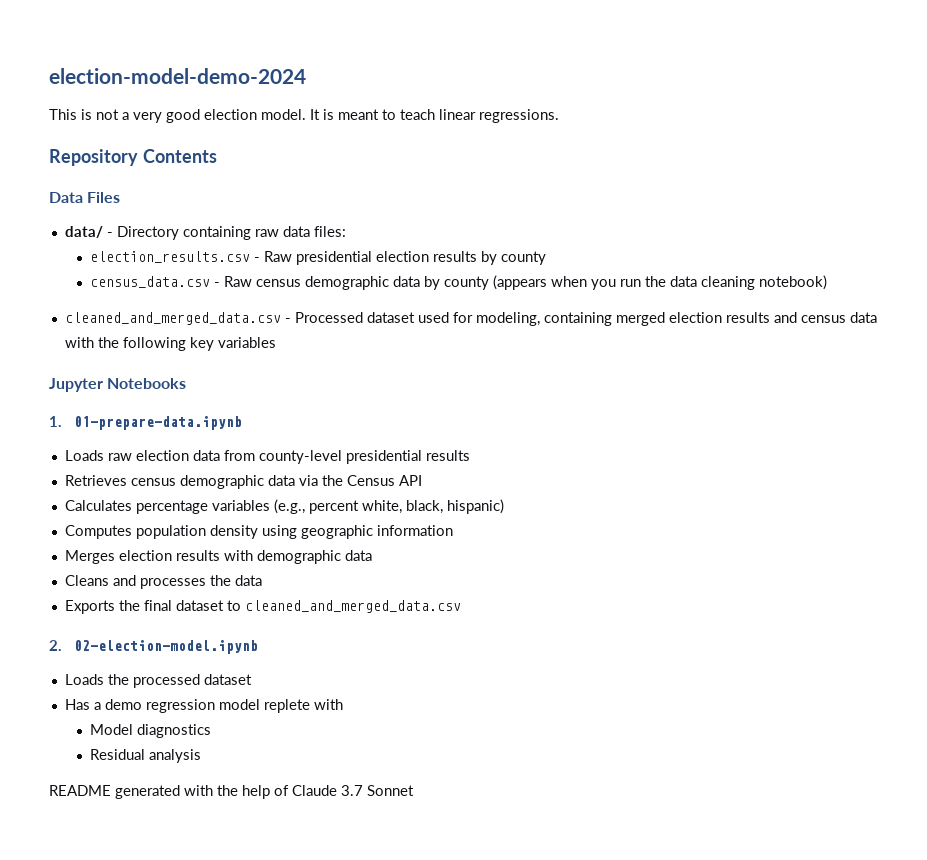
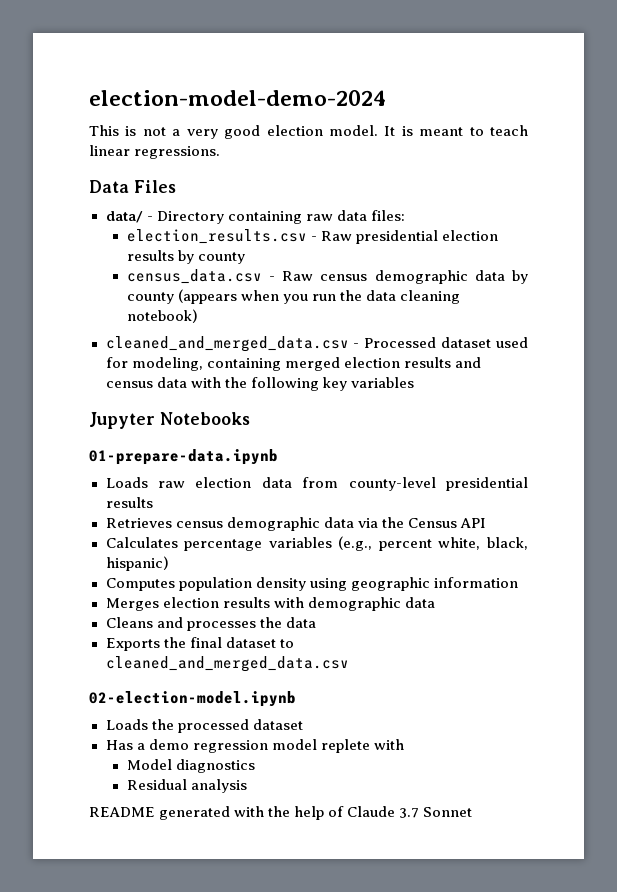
- Repository Contents
- 1. 01-prepare-data.ipynb
+ 01-prepare-data.ipynb
- 2. 02-election-model.ipynb
+ 02-election-model.ipynb

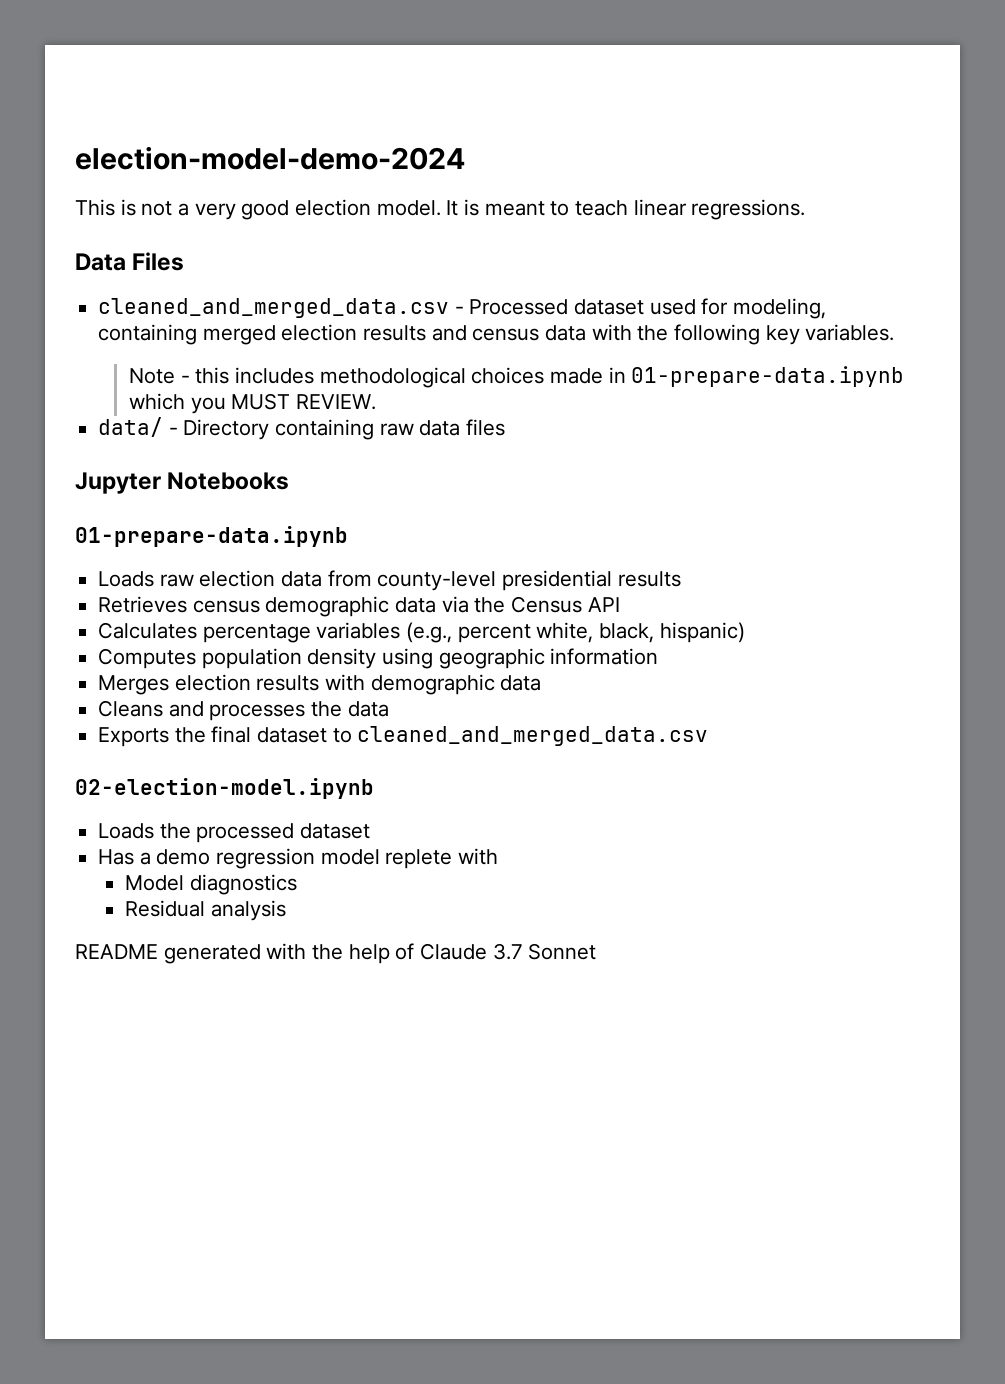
- data/ - Directory containing raw data files:
- election_results.csv - Raw presidential election results by county
- census_data.csv - Raw census demographic data by county (appears when you run the data cleaning notebook)
- cleaned_and_merged_data.csv - Processed dataset used for modeling, containing merged election results and census data with the following key variables
+ cleaned_and_merged_data.csv - Processed dataset used for modeling, containing merged election results and census data with the following key variables.
+ Note - this includes methodological choices made in 01-prepare-data.ipynb which you MUST REVIEW.
+ data/ - Directory containing raw data files

